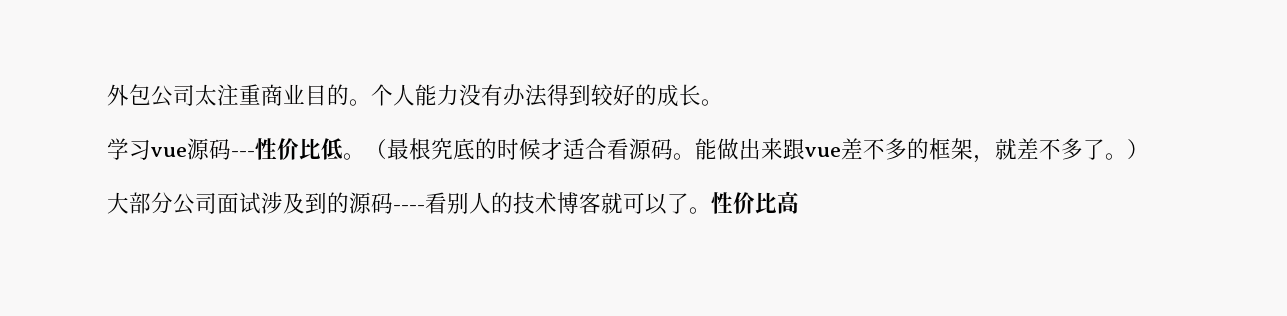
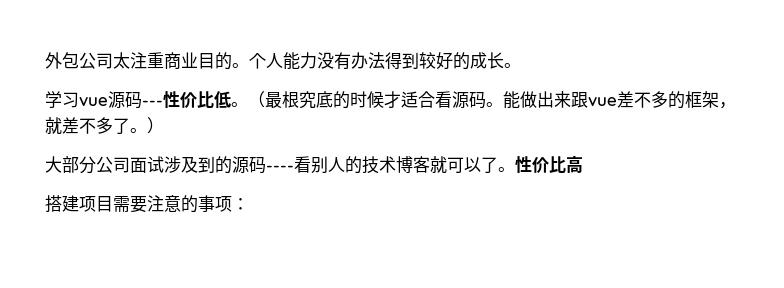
+ 搭建项目需要注意的事项：

